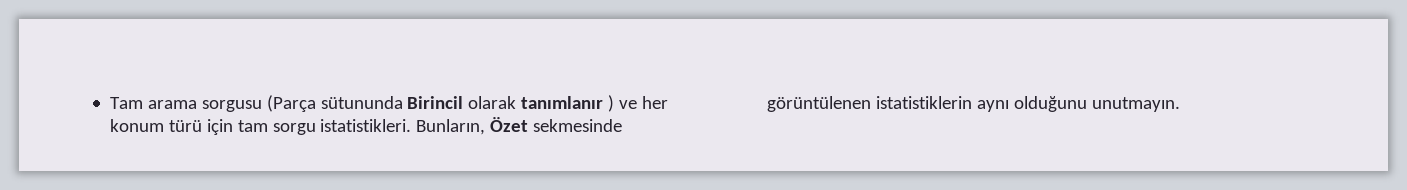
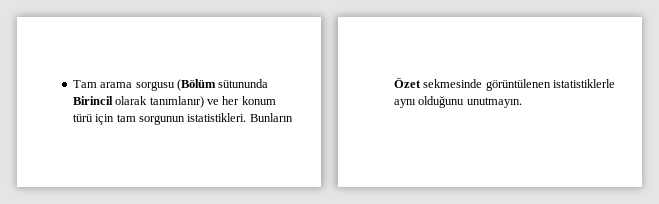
- Tam arama sorgusu (Parça sütununda Birincil olarak tanımlanır ) ve her konum türü için tam sorgu istatistikleri. Bunların, Özet sekmesinde görüntülenen istatistiklerin aynı olduğunu unutmayın.
+ Tam arama sorgusu (Bölüm sütununda Birincil olarak tanımlanır) ve her konum türü için tam sorgunun istatistikleri. Bunların Özet sekmesinde görüntülenen istatistiklerle aynı olduğunu unutmayın.

